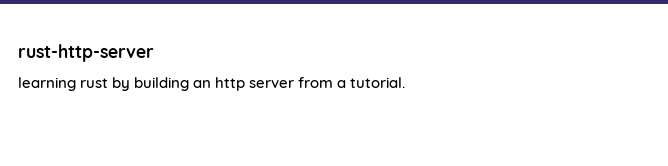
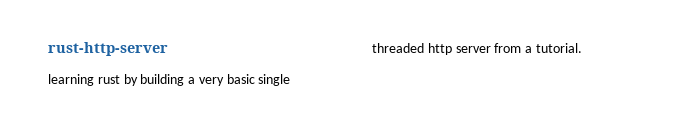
- learning rust by building an http server from a tutorial.
+ learning rust by building a very basic single threaded http server from a tutorial.

